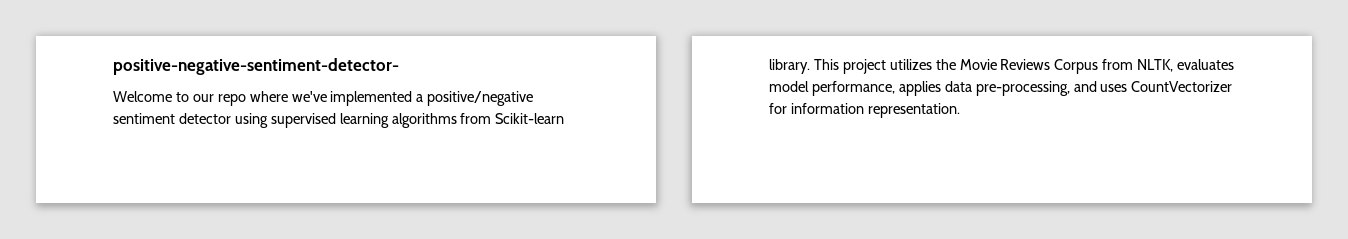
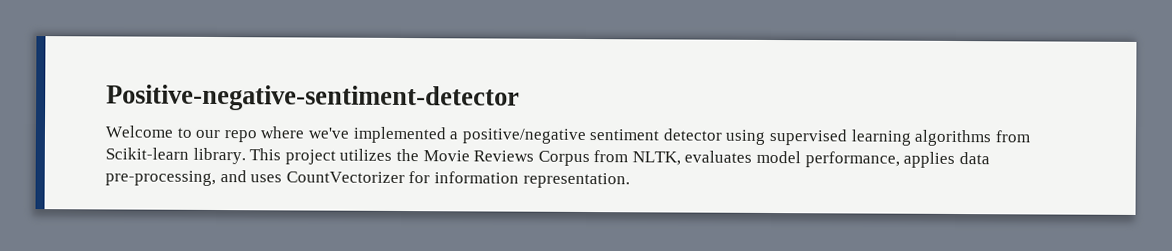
- positive-negative-sentiment-detector-
+ Positive-negative-sentiment-detector

